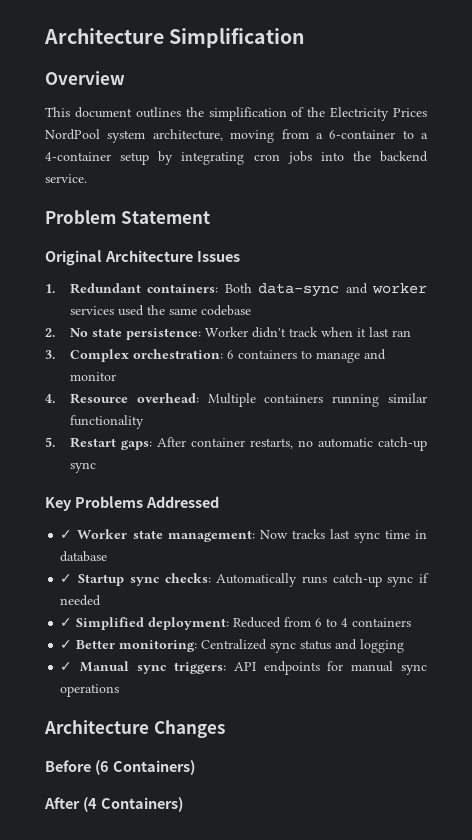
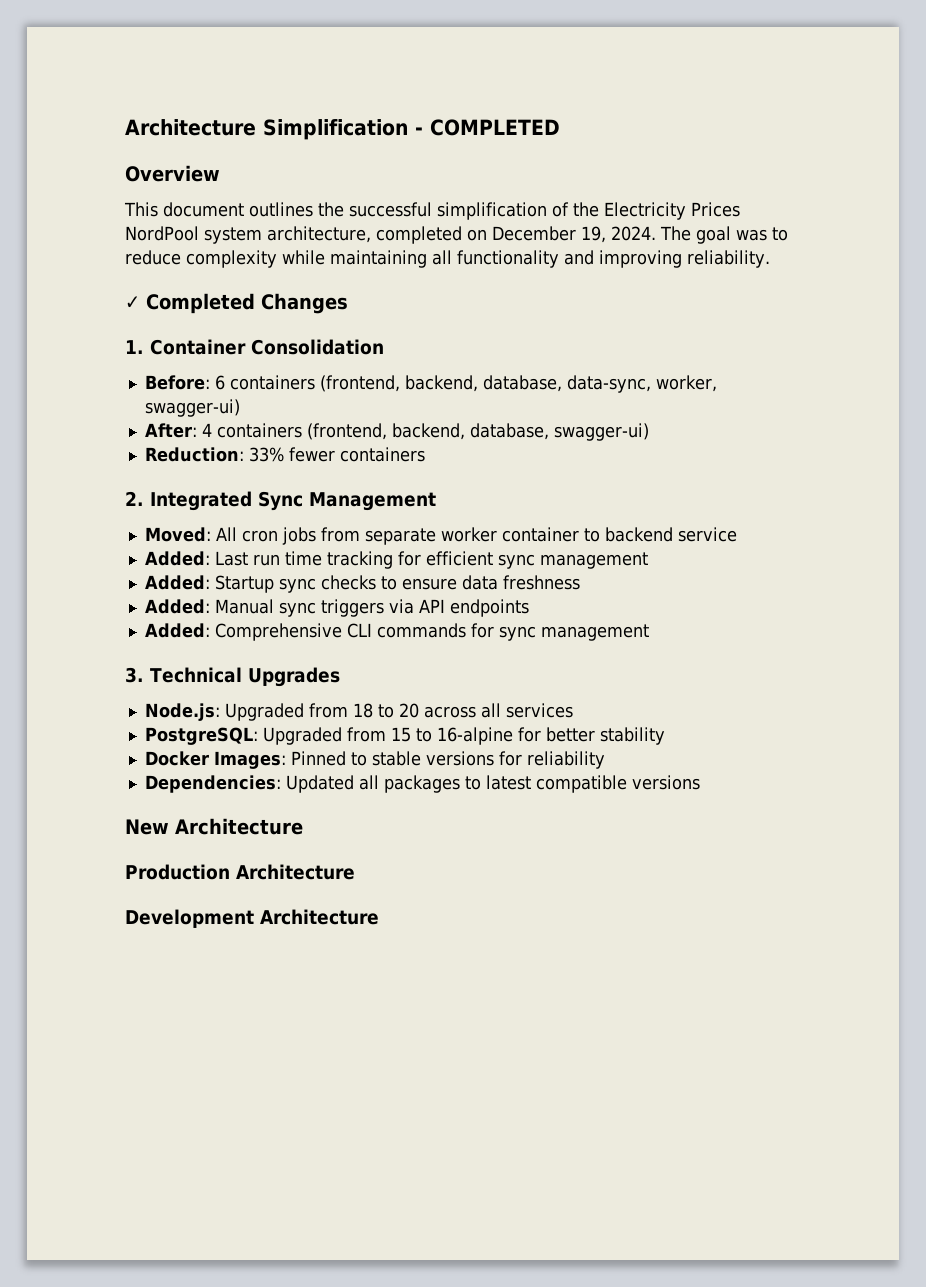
- Architecture Simplification
+ Architecture Simplification - COMPLETED
- This document outlines the simplification of the Electricity Prices NordPool system architecture, moving from a 6-container to a 4-container setup by integrating cron jobs into the backend service.
- Problem Statement
- Original Architecture Issues
- 1. Redundant containers: Both data-sync and worker services used the same codebase
- 2. No state persistence: Worker didn't track when it last ran
- 3. Complex orchestration: 6 containers to manage and monitor
- 4. Resource overhead: Multiple containers running similar functionality
- 5. Restart gaps: After container restarts, no automatic catch-up sync
- Key Problems Addressed
- ✓ Worker state management: Now tracks last sync time in database
- ✓ Startup sync checks: Automatically runs catch-up sync if needed
- ✓ Simplified deployment: Reduced from 6 to 4 containers
- ✓ Better monitoring: Centralized sync status and logging
- ✓ Manual sync triggers: API endpoints for manual sync operations
- Architecture Changes
- Before (6 Containers)
- After (4 Containers)
+ This document outlines the successful simplification of the Electricity Prices NordPool system architecture, completed on December 19, 2024. The goal was to reduce complexity while maintaining all functionality and improving reliability.
+ ✓ Completed Changes
+ 1. Container Consolidation
+ Before: 6 containers (frontend, backend, database, data-sync, worker, swagger-ui)
+ After: 4 containers (frontend, backend, database, swagger-ui)
+ Reduction: 33% fewer containers
+ 2. Integrated Sync Management
+ Moved: All cron jobs from separate worker container to backend service
+ Added: Last run time tracking for efficient sync management
+ Added: Startup sync checks to ensure data freshness
+ Added: Manual sync triggers via API endpoints
+ Added: Comprehensive CLI commands for sync management
+ 3. Technical Upgrades
+ Node.js: Upgraded from 18 to 20 across all services
+ PostgreSQL: Upgraded from 15 to 16-alpine for better stability
+ Docker Images: Pinned to stable versions for reliability
+ Dependencies: Updated all packages to latest compatible versions
+ New Architecture
+ Production Architecture
+ Development Architecture

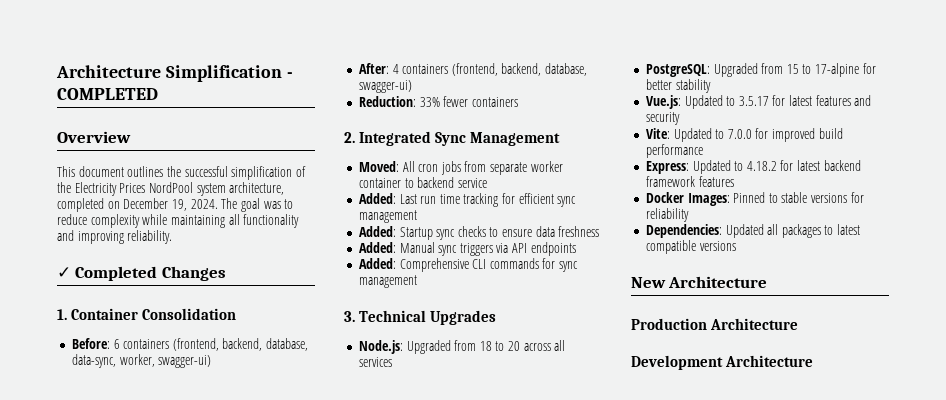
- PostgreSQL: Upgraded from 15 to 16-alpine for better stability
+ PostgreSQL: Upgraded from 15 to 17-alpine for better stability
+ Vue.js: Updated to 3.5.17 for latest features and security
+ Vite: Updated to 7.0.0 for improved build performance
+ Express: Updated to 4.18.2 for latest backend framework features

